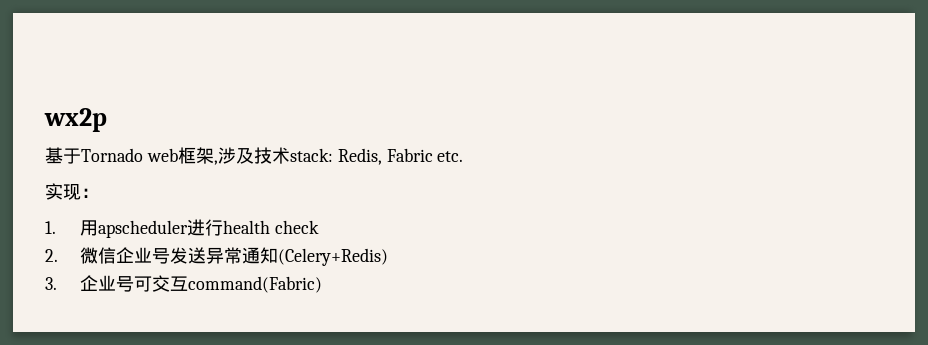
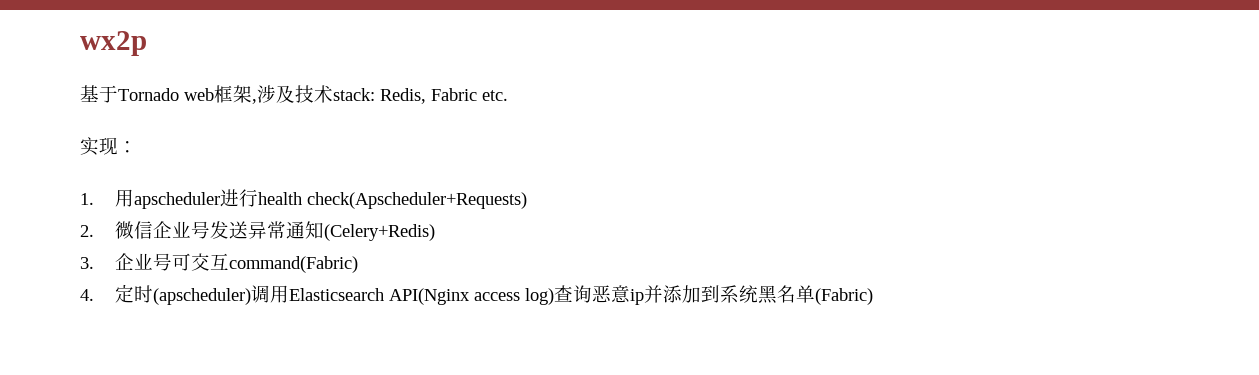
- 1.用apscheduler进行health check
+ 1.用apscheduler进行health check(Apscheduler+Requests)
+ 4.定时(apscheduler)调用Elasticsearch API(Nginx access log)查询恶意ip并添加到系统黑名单(Fabric)

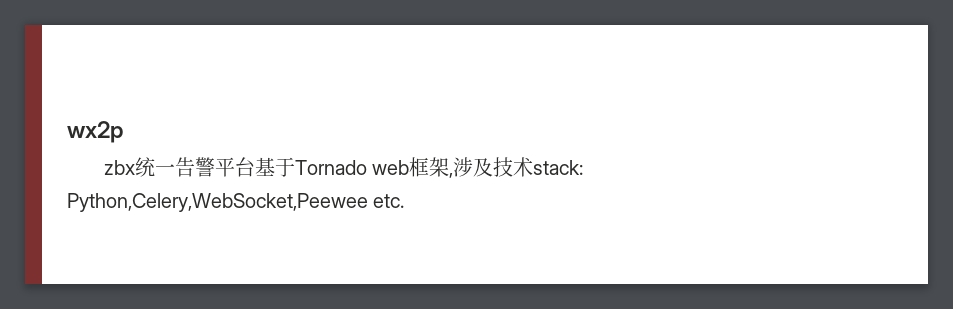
- 基于Tornado web框架,涉及技术stack: Redis, Fabric etc.
+ zbx统一告警平台基于Tornado web框架,涉及技术stack: Python,Celery,WebSocket,Peewee etc.
- 实现：
- 1.用apscheduler进行health check(Apscheduler+Requests)
- 2.微信企业号发送异常通知(Celery+Redis)
- 3.企业号可交互command(Fabric)
- 4.定时(apscheduler)调用Elasticsearch API(Nginx access log)查询恶意ip并添加到系统黑名单(Fabric)

